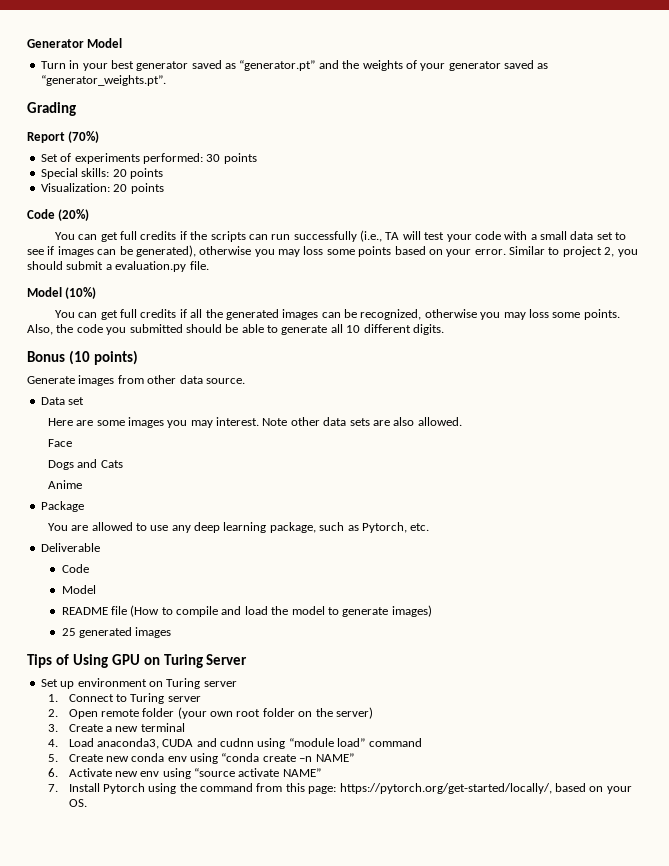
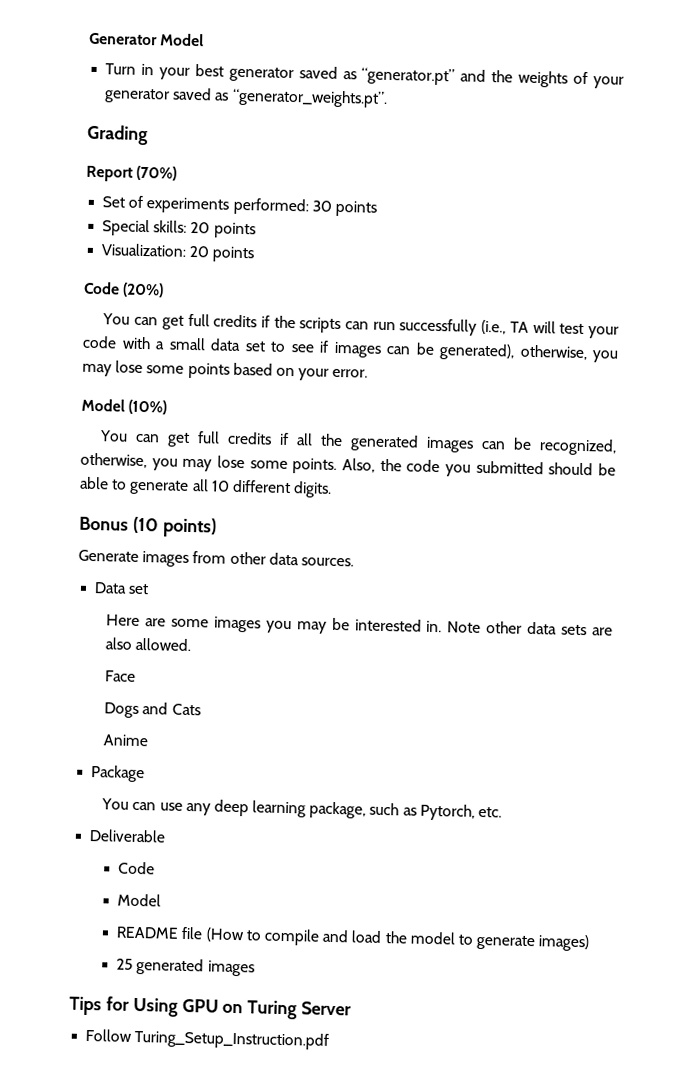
- You can get full credits if the scripts can run successfully (i.e., TA will test your code with a small data set to see if images can be generated), otherwise you may loss some points based on your error. Similar to project 2, you should submit a evaluation.py file.
+ You can get full credits if the scripts can run successfully (i.e., TA will test your code with a small data set to see if images can be generated), otherwise, you may lose some points based on your error.
- You can get full credits if all the generated images can be recognized, otherwise you may loss some points.
+ You can get full credits if all the generated images can be recognized, otherwise, you may lose some points.
- Generate images from other data source.
+ Generate images from other data sources.
- Here are some images you may interest.
+ Here are some images you may be interested in.
- You are allowed to use any deep learning package, such as Pytorch, etc.
+ You can use any deep learning package, such as Pytorch, etc.
- Tips of Using GPU on Turing Server
+ Tips for Using GPU on Turing Server
- Set up environment on Turing server
- 1. Connect to Turing server
- 2. Open remote folder (your own root folder on the server)
- 3. Create a new terminal
- 4. Load anaconda3, CUDA and cudnn using “module load” command
- 5. Create new conda env using “conda create –n NAME”
- 6. Activate new env using “source activate NAME”
- 7. Install Pytorch using the command from this page: https://pytorch.org/get-started/locally/, based on your OS.
+ Follow Turing_Setup_Instruction.pdf

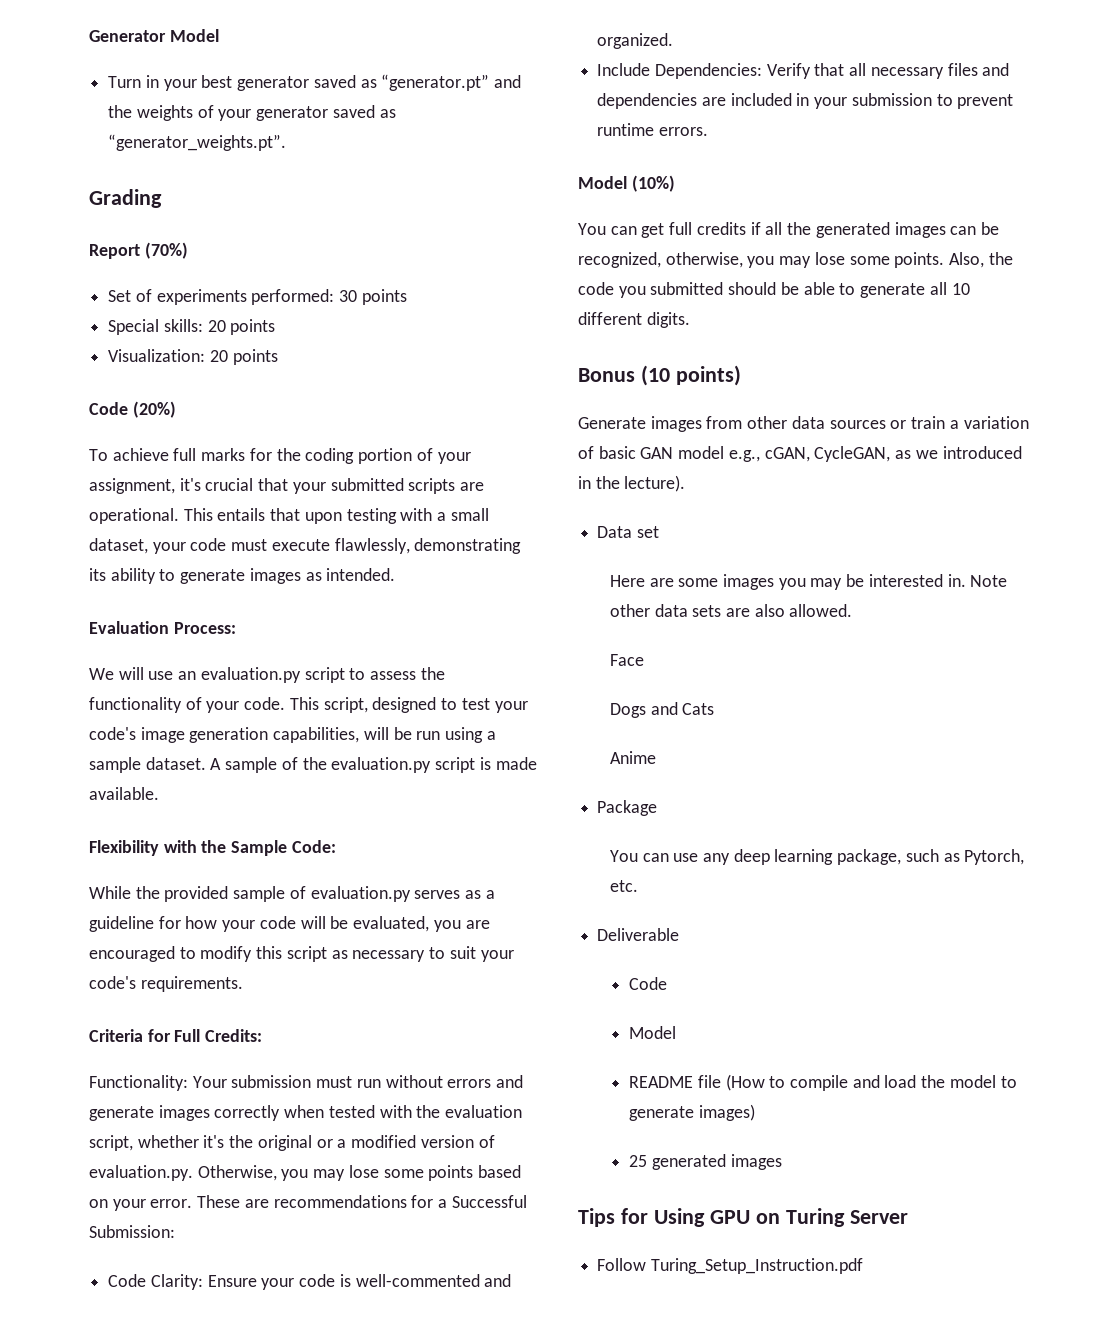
- You can get full credits if the scripts can run successfully (i.e., TA will test your code with a small data set to see if images can be generated), otherwise, you may lose some points based on your error.
+ To achieve full marks for the coding portion of your assignment, it's crucial that your submitted scripts are operational. This entails that upon testing with a small dataset, your code must execute flawlessly, demonstrating its ability to generate images as intended.
+ Evaluation Process:
+ We will use an evaluation.py script to assess the functionality of your code. This script, designed to test your code's image generation capabilities, will be run using a sample dataset. A sample of the evaluation.py script is made available.
+ Flexibility with the Sample Code:
+ While the provided sample of evaluation.py serves as a guideline for how your code will be evaluated, you are encouraged to modify this script as necessary to suit your code's requirements.
+ Criteria for Full Credits:
+ Functionality: Your submission must run without errors and generate images correctly when tested with the evaluation script, whether it's the original or a modified version of evaluation.py. Otherwise, you may lose some points based on your error. These are recommendations for a Successful Submission:
+ Code Clarity: Ensure your code is well-commented and organized.
+ Include Dependencies: Verify that all necessary files and dependencies are included in your submission to prevent runtime errors.
- Generate images from other data sources.
+ Generate images from other data sources or train a variation of basic GAN model e.g., cGAN, CycleGAN, as we introduced in the lecture).

